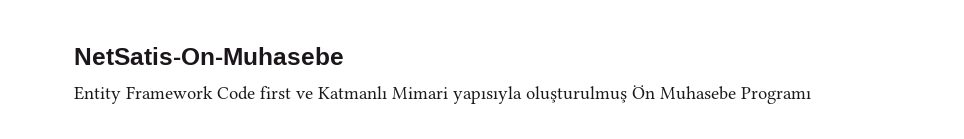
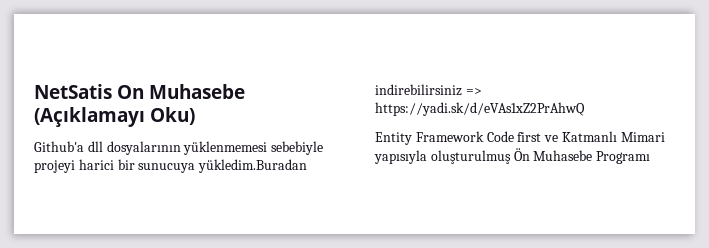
- NetSatis-On-Muhasebe
+ NetSatis On Muhasebe (Açıklamayı Oku)
+ Github'a dll dosyalarının yüklenmemesi sebebiyle projeyi harici bir sunucuya yükledim.Buradan indirebilirsiniz => https://yadi.sk/d/eVAs1xZ2PrAhwQ

